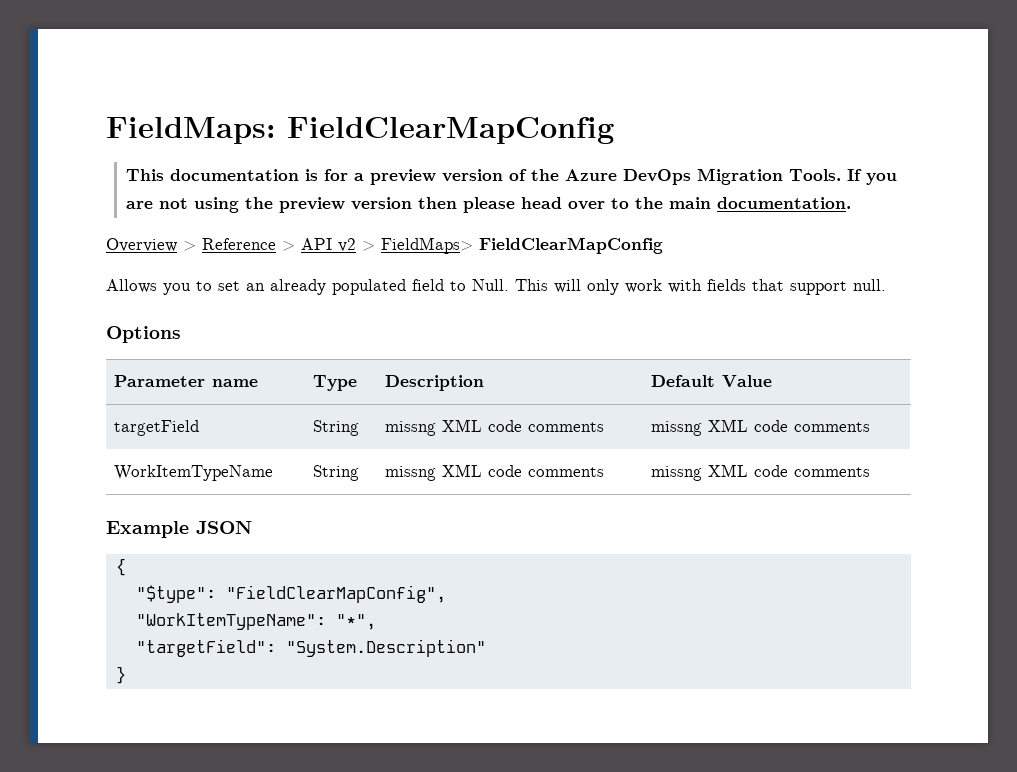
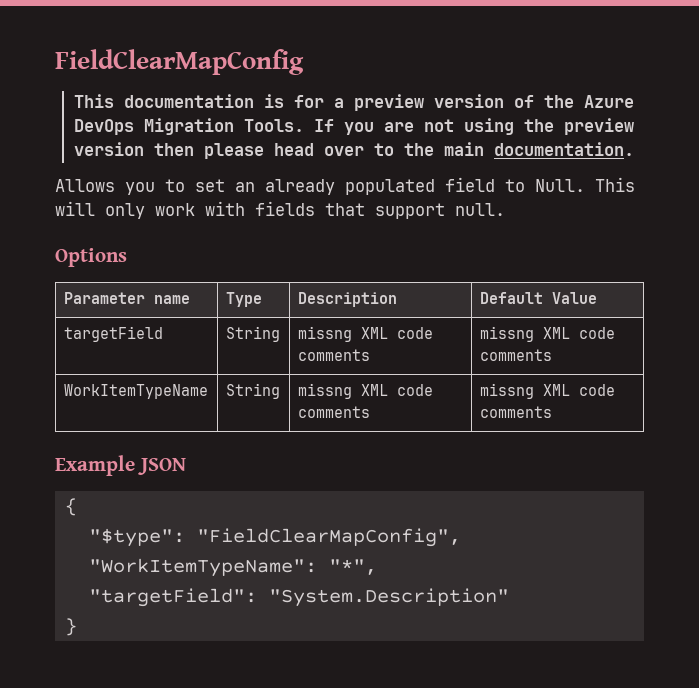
- FieldMaps: FieldClearMapConfig
+ FieldClearMapConfig
- Overview > Reference > API v2 > FieldMaps> FieldClearMapConfig

